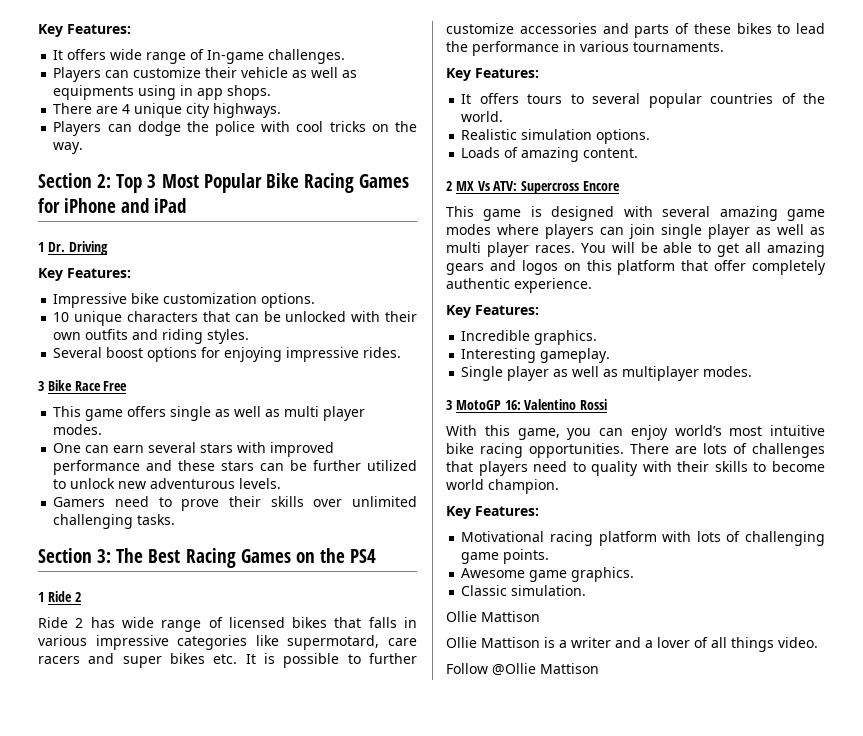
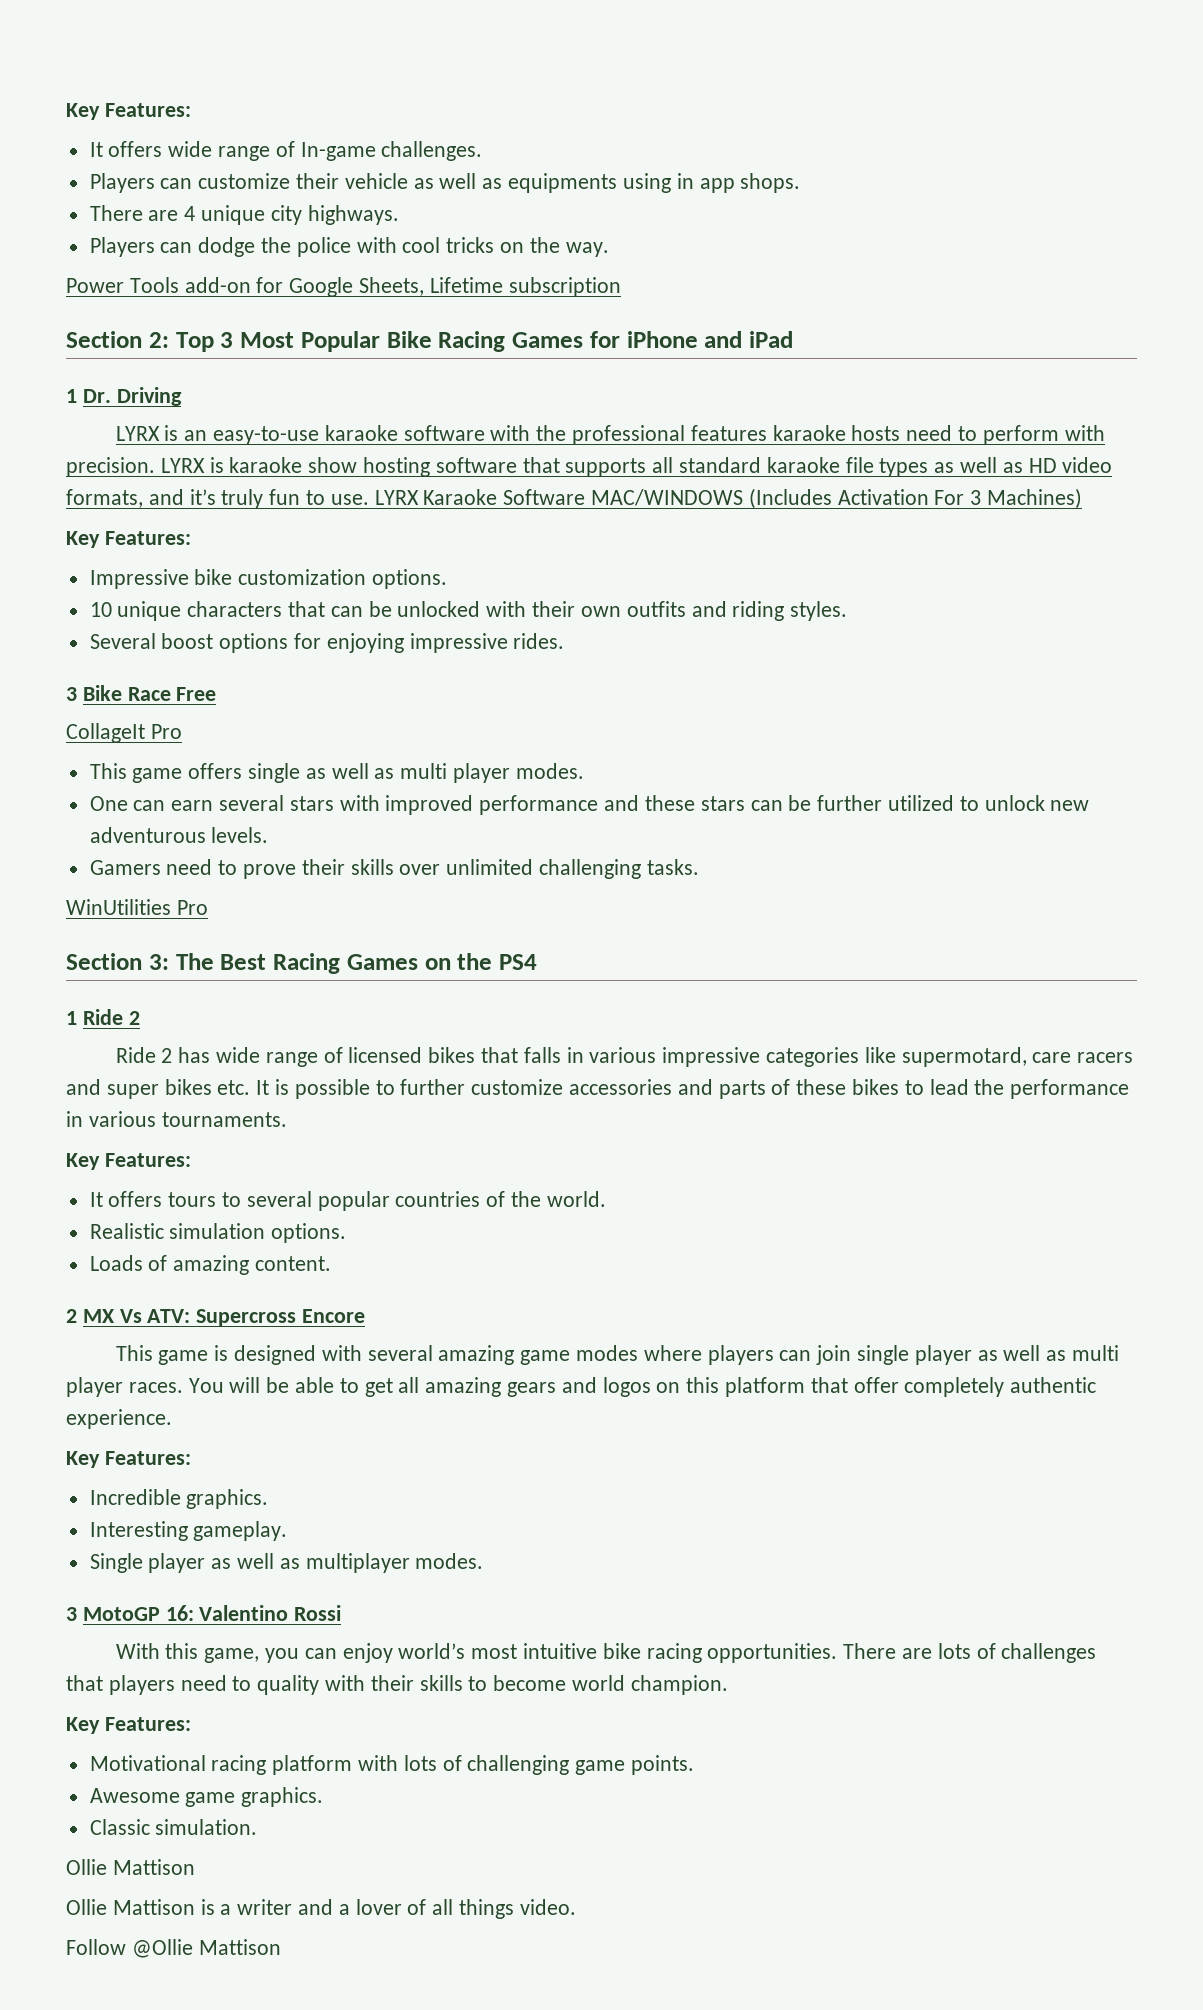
+ Power Tools add-on for Google Sheets, Lifetime subscription
+ LYRX is an easy-to-use karaoke software with the professional features karaoke hosts need to perform with precision. LYRX is karaoke show hosting software that supports all standard karaoke file types as well as HD video formats, and it’s truly fun to use. LYRX Karaoke Software MAC/WINDOWS (Includes Activation For 3 Machines)
+ CollageIt Pro
+ WinUtilities Pro

